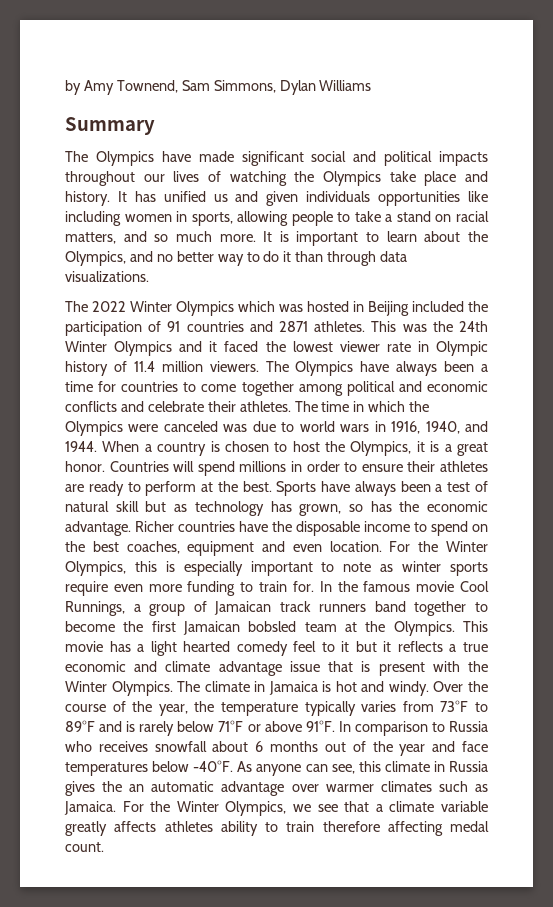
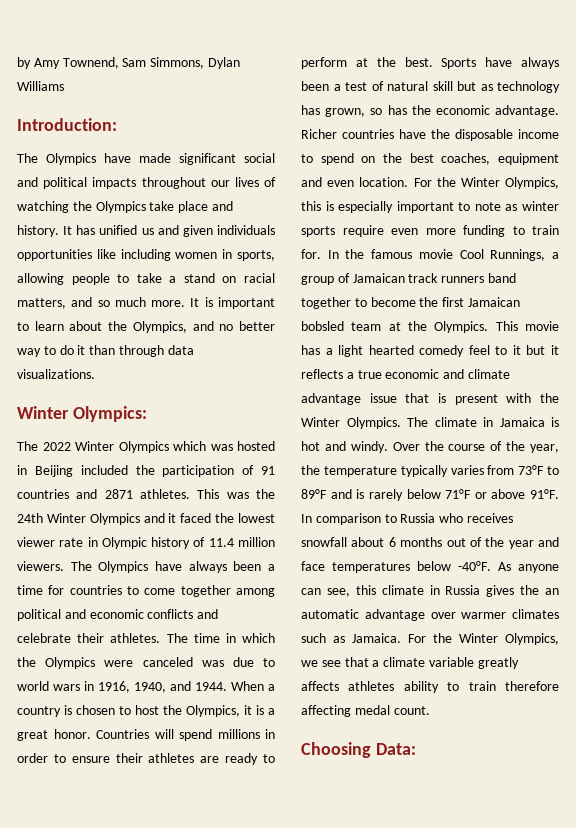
- Summary
+ Introduction:
+ Winter Olympics:
+ Choosing Data:

